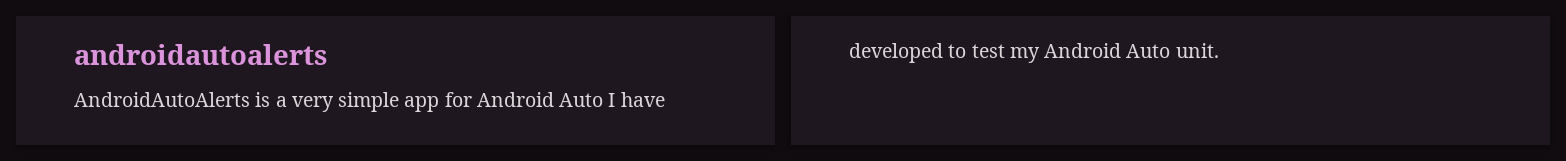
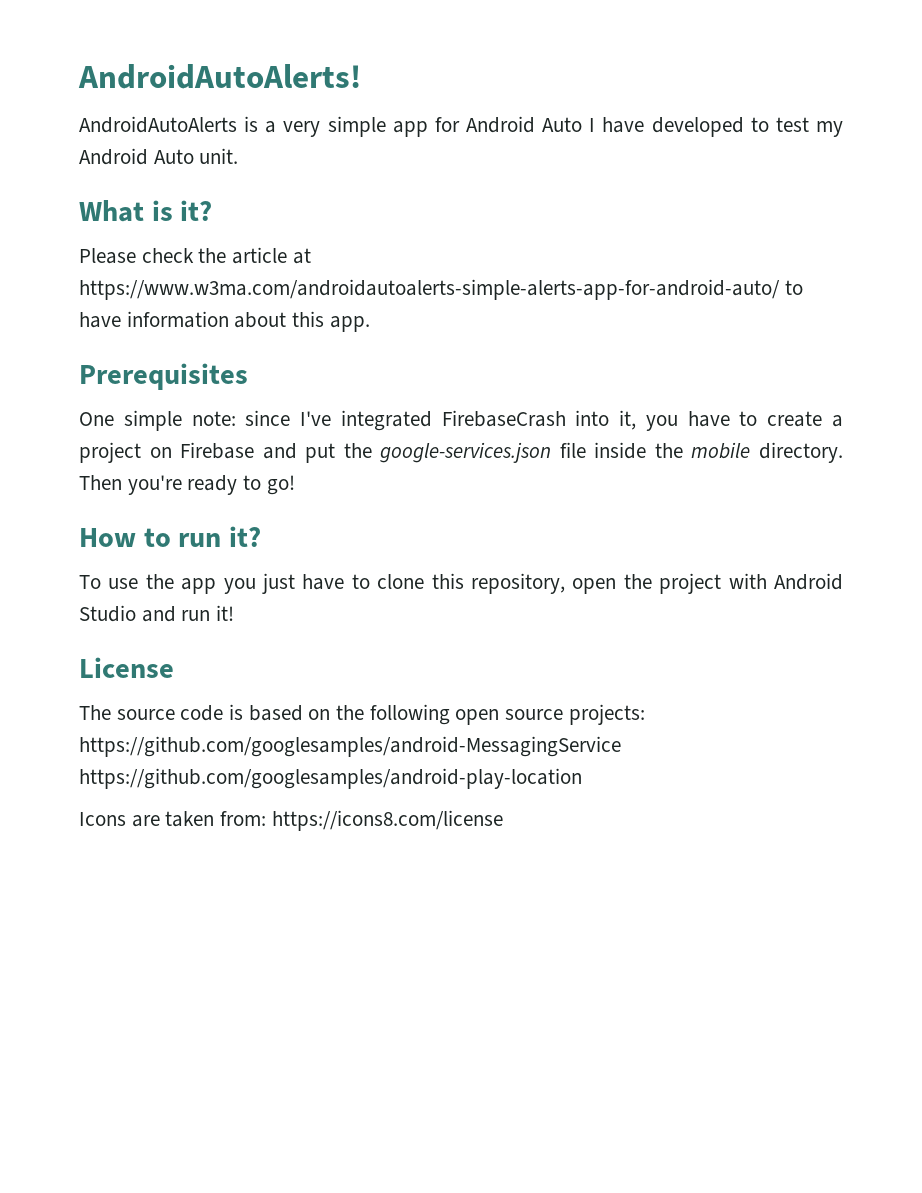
- androidautoalerts
+ AndroidAutoAlerts!
+ What is it?
+ Please check the article at https://www.w3ma.com/androidautoalerts-simple-alerts-app-for-android-auto/ to have information about this app.
+ Prerequisites
+ One simple note: since I've integrated FirebaseCrash into it, you have to create a project on Firebase and put the google-services.json file inside the mobile directory. Then you're ready to go!
+ How to run it?
+ To use the app you just have to clone this repository, open the project with Android Studio and run it!
+ License
+ The source code is based on the following open source projects: https://github.com/googlesamples/android-MessagingService https://github.com/googlesamples/android-play-location
+ Icons are taken from: https://icons8.com/license

